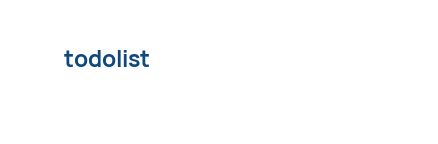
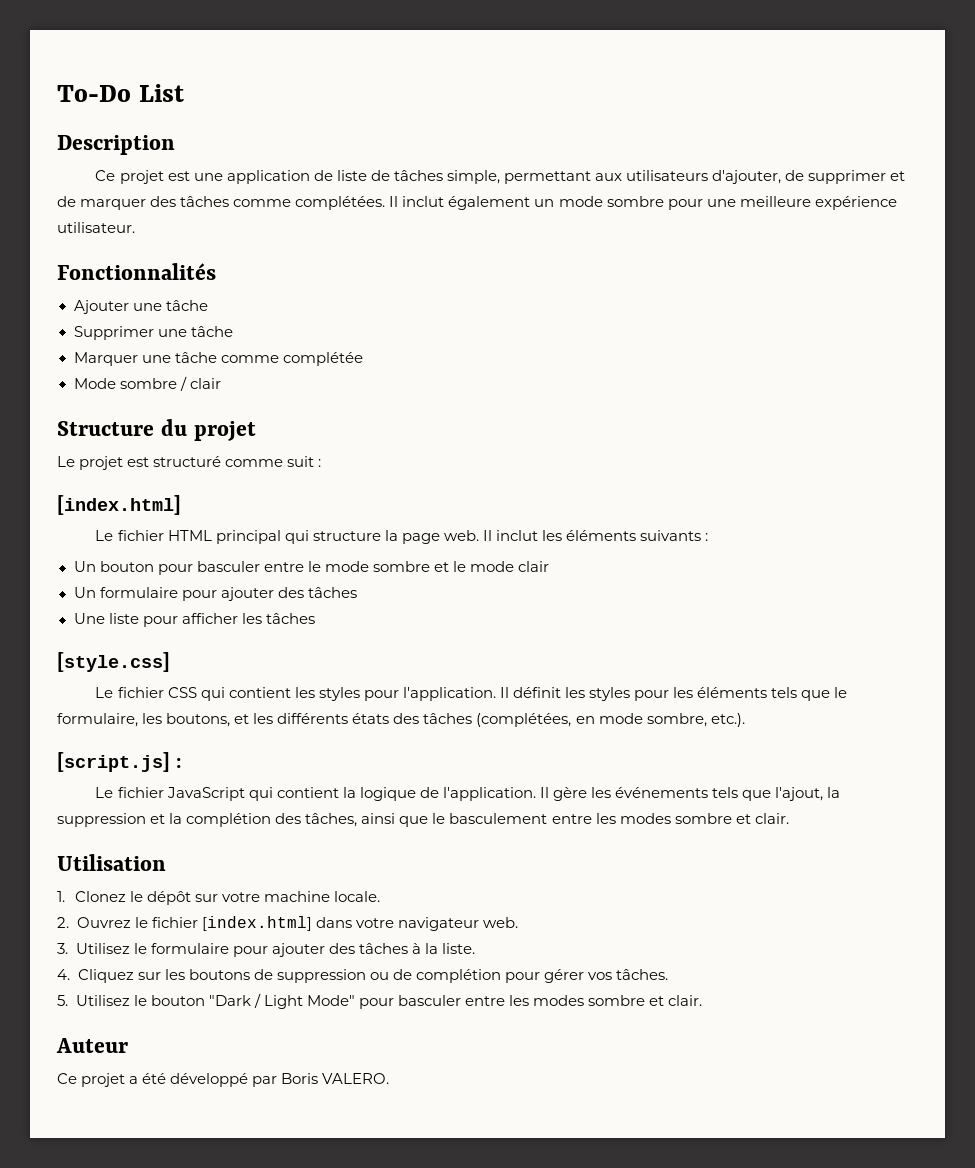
- todolist
+ To-Do List
+ Description
+ Ce projet est une application de liste de tâches simple, permettant aux utilisateurs d'ajouter, de supprimer et de marquer des tâches comme complétées. Il inclut également un mode sombre pour une meilleure expérience utilisateur.
+ Fonctionnalités
+ Ajouter une tâche
+ Supprimer une tâche
+ Marquer une tâche comme complétée
+ Mode sombre / clair
+ Structure du projet
+ Le projet est structuré comme suit :
+ [index.html]
+ Le fichier HTML principal qui structure la page web. Il inclut les éléments suivants :
+ Un bouton pour basculer entre le mode sombre et le mode clair
+ Un formulaire pour ajouter des tâches
+ Une liste pour afficher les tâches
+ [style.css]
+ Le fichier CSS qui contient les styles pour l'application. Il définit les styles pour les éléments tels que le formulaire, les boutons, et les différents états des tâches (complétées, en mode sombre, etc.).
+ [script.js] :
+ Le fichier JavaScript qui contient la logique de l'application. Il gère les événements tels que l'ajout, la suppression et la complétion des tâches, ainsi que le basculement entre les modes sombre et clair.
+ Utilisation
+ 1. Clonez le dépôt sur votre machine locale.
+ 2. Ouvrez le fichier [index.html] dans votre navigateur web.
+ 3. Utilisez le formulaire pour ajouter des tâches à la liste.
+ 4. Cliquez sur les boutons de suppression ou de complétion pour gérer vos tâches.
+ 5. Utilisez le bouton "Dark / Light Mode" pour basculer entre les modes sombre et clair.
+ Auteur
+ Ce projet a été développé par Boris VALERO.

